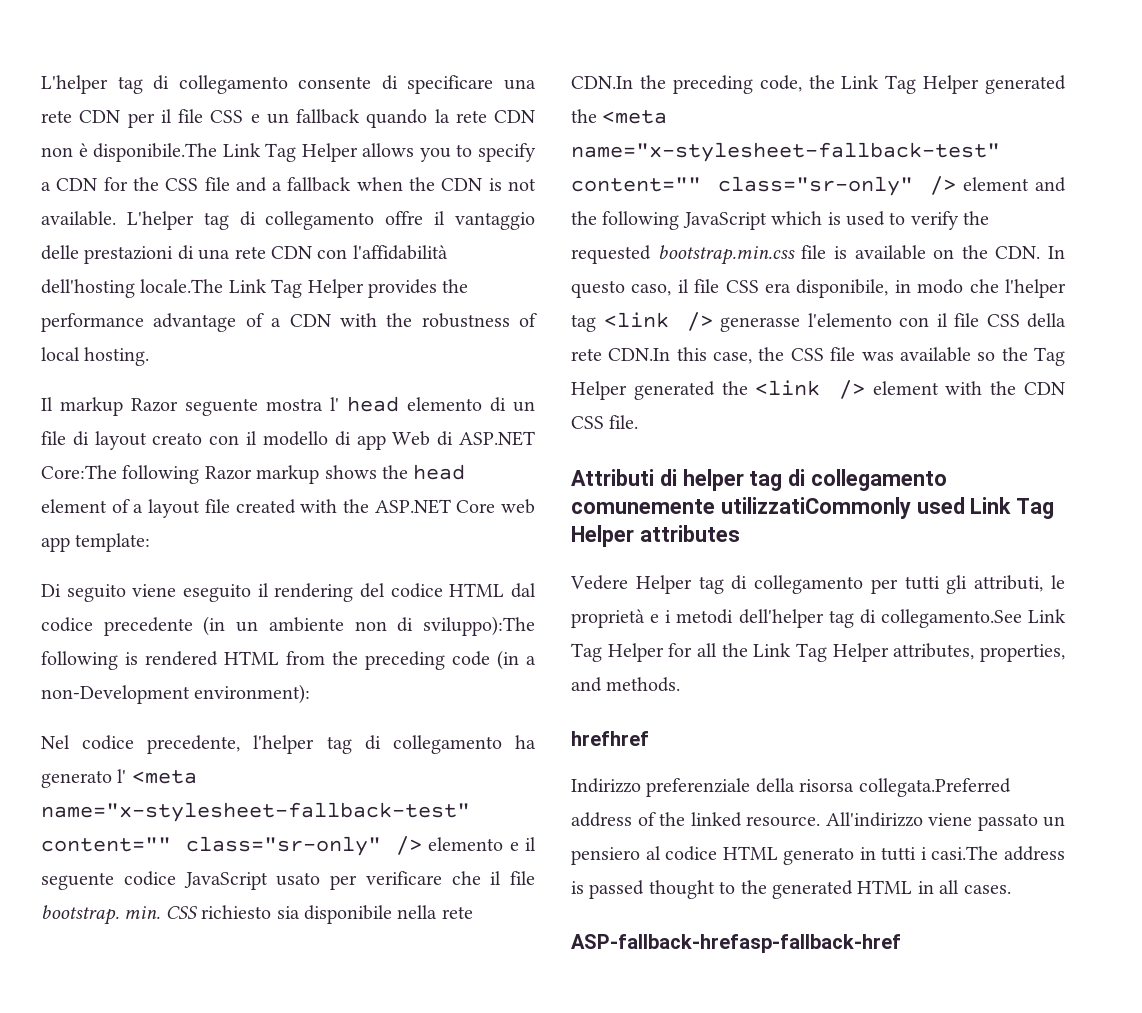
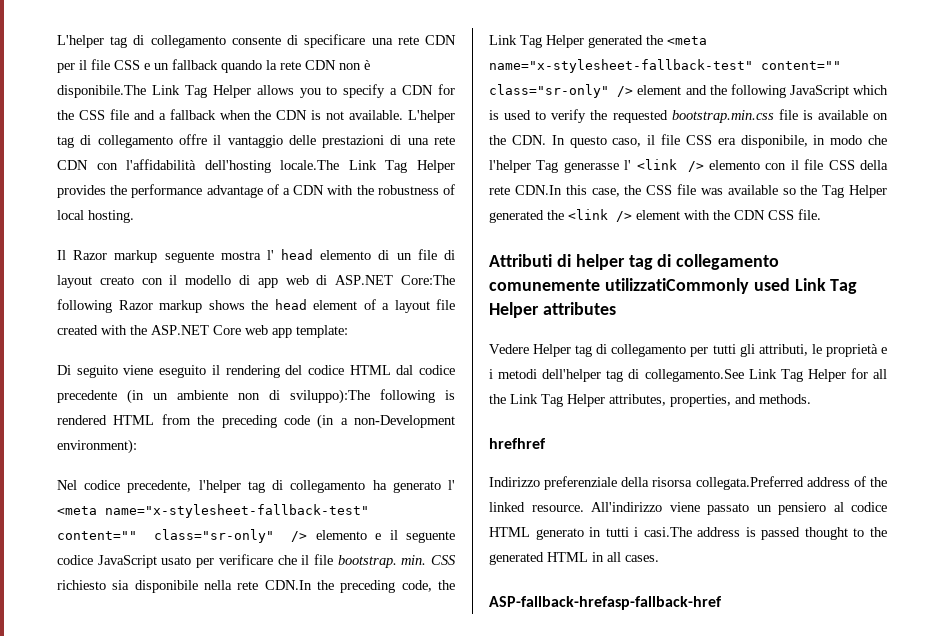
- Il markup Razor seguente mostra l' head elemento di un file di layout creato con il modello di app Web di ASP.NET Core:The following Razor markup shows the head element of a layout file created with the ASP.NET Core web app template:
+ Il Razor markup seguente mostra l' head elemento di un file di layout creato con il modello di app web di ASP.NET Core:The following Razor markup shows the head element of a layout file created with the ASP.NET Core web app template:
- Nel codice precedente, l'helper tag di collegamento ha generato l' <meta name="x-stylesheet-fallback-test" content="" class="sr-only" /> elemento e il seguente codice JavaScript usato per verificare che il file bootstrap. min. CSS richiesto sia disponibile nella rete CDN.In the preceding code, the Link Tag Helper generated the <meta name="x-stylesheet-fallback-test" content="" class="sr-only" /> element and the following JavaScript which is used to verify the requested bootstrap.min.css file is available on the CDN. In questo caso, il file CSS era disponibile, in modo che l'helper tag <link /> generasse l'elemento con il file CSS della rete CDN.In this case, the CSS file was available so the Tag Helper generated the <link /> element with the CDN CSS file.
+ Nel codice precedente, l'helper tag di collegamento ha generato l' <meta name="x-stylesheet-fallback-test" content="" class="sr-only" /> elemento e il seguente codice JavaScript usato per verificare che il file bootstrap. min. CSS richiesto sia disponibile nella rete CDN.In the preceding code, the Link Tag Helper generated the <meta name="x-stylesheet-fallback-test" content="" class="sr-only" /> element and the following JavaScript which is used to verify the requested bootstrap.min.css file is available on the CDN. In questo caso, il file CSS era disponibile, in modo che l'helper Tag generasse l' <link /> elemento con il file CSS della rete CDN.In this case, the CSS file was available so the Tag Helper generated the <link /> element with the CDN CSS file.

